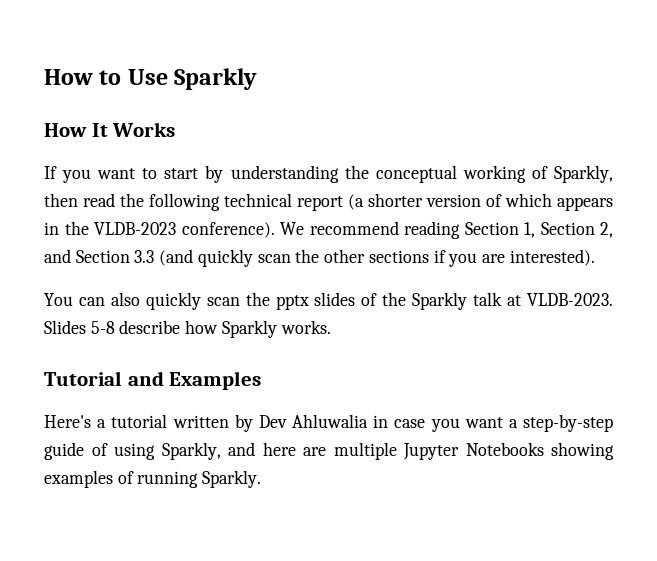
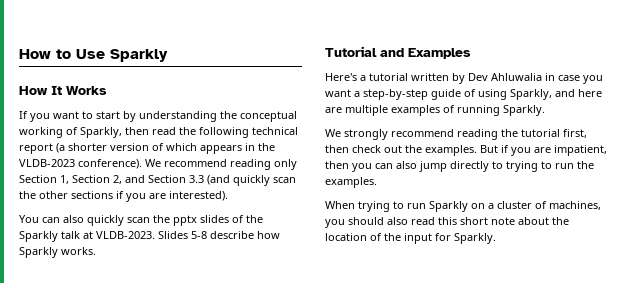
- We recommend reading Section 1, Section 2, and Section 3.3 (and quickly scan the other sections if you are interested).
+ We recommend reading only Section 1, Section 2, and Section 3.3 (and quickly scan the other sections if you are interested).
- Here's a tutorial written by Dev Ahluwalia in case you want a step-by-step guide of using Sparkly, and here are multiple Jupyter Notebooks showing examples of running Sparkly.
+ Here's a tutorial written by Dev Ahluwalia in case you want a step-by-step guide of using Sparkly, and here are multiple examples of running Sparkly.
+ We strongly recommend reading the tutorial first, then check out the examples. But if you are impatient, then you can also jump directly to trying to run the examples.
+ When trying to run Sparkly on a cluster of machines, you should also read this short note about the location of the input for Sparkly.

